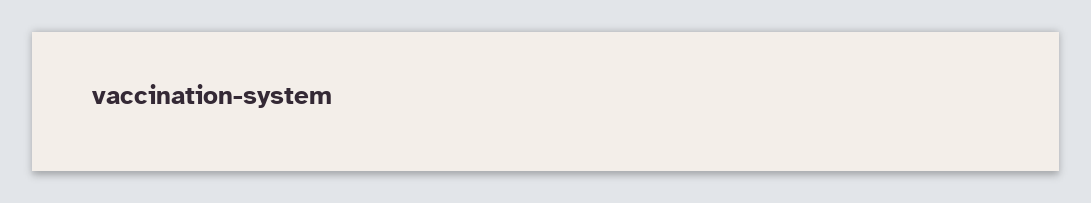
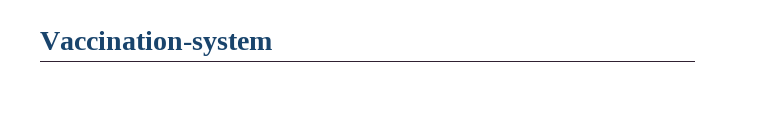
- vaccination-system
+ Vaccination-system

